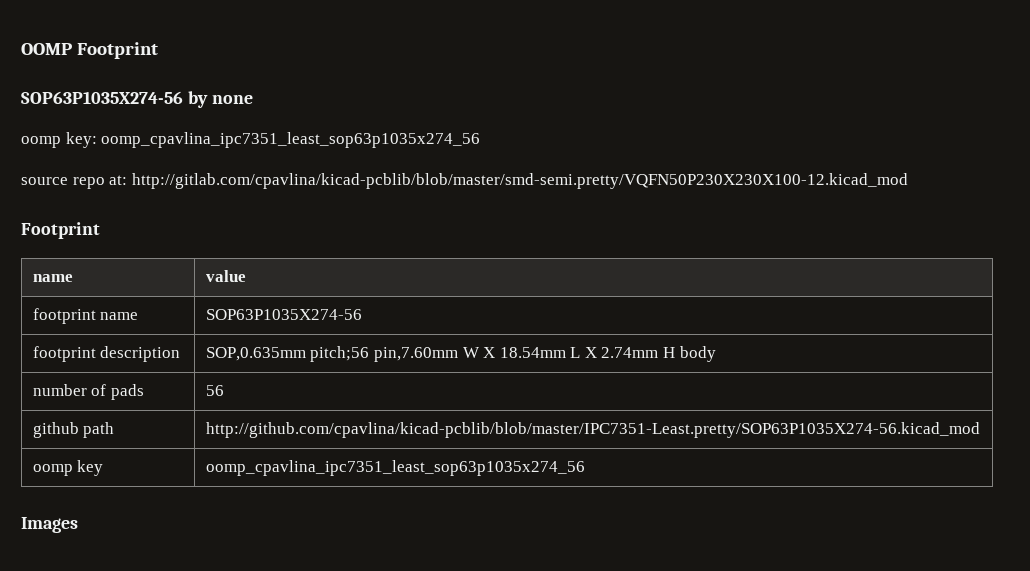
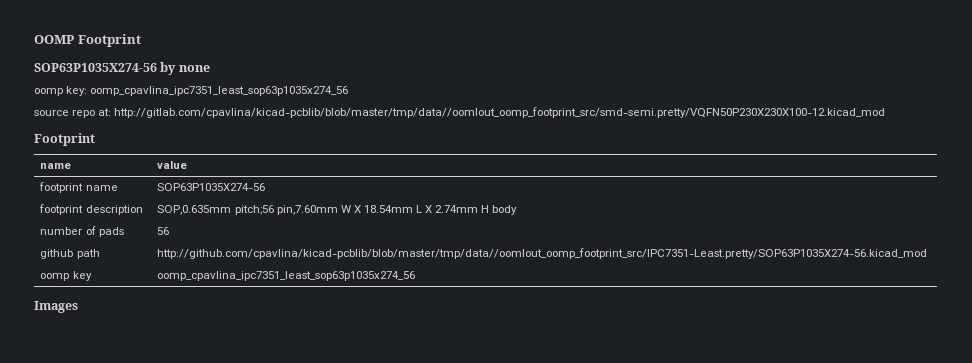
- source repo at: http://gitlab.com/cpavlina/kicad-pcblib/blob/master/smd-semi.pretty/VQFN50P230X230X100-12.kicad_mod
+ source repo at: http://gitlab.com/cpavlina/kicad-pcblib/blob/master/tmp/data//oomlout_oomp_footprint_src/smd-semi.pretty/VQFN50P230X230X100-12.kicad_mod
- github path | http://github.com/cpavlina/kicad-pcblib/blob/master/IPC7351-Least.pretty/SOP63P1035X274-56.kicad_mod
+ github path | http://github.com/cpavlina/kicad-pcblib/blob/master/tmp/data//oomlout_oomp_footprint_src/IPC7351-Least.pretty/SOP63P1035X274-56.kicad_mod

